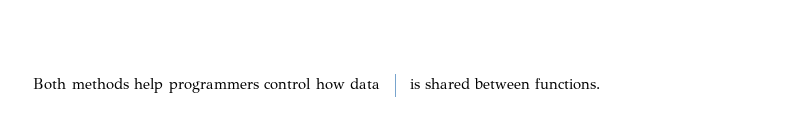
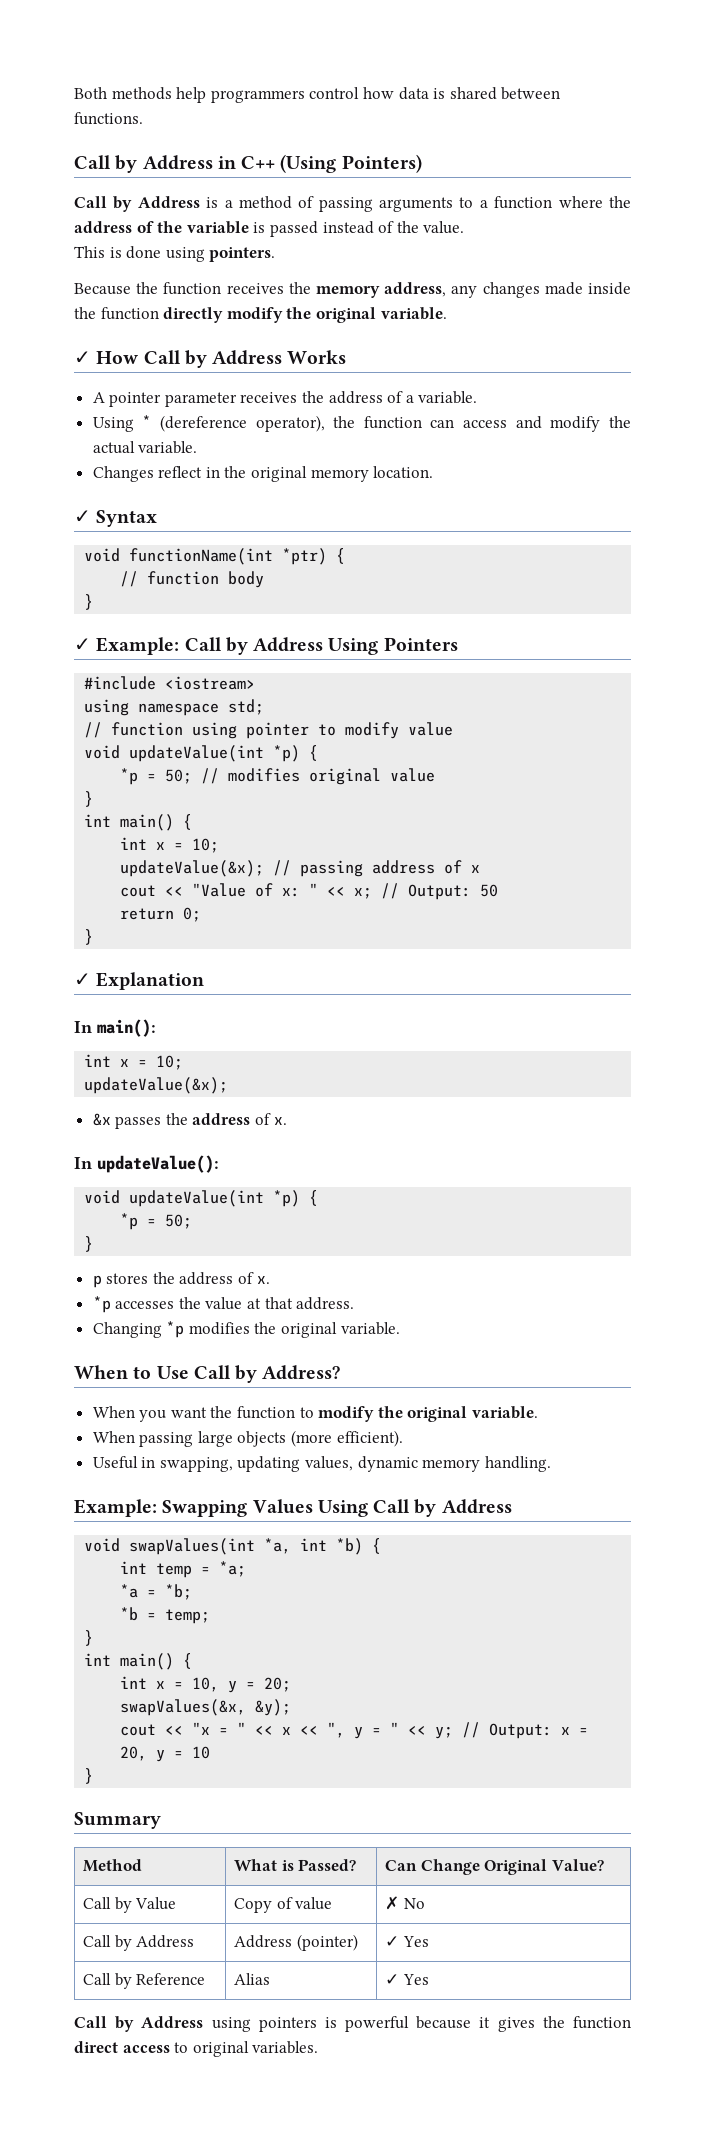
+ Call by Address in C++ (Using Pointers)
+ Call by Address is a method of passing arguments to a function where the address of the variable is passed instead of the value.
+ This is done using pointers.
+ Because the function receives the memory address, any changes made inside the function directly modify the original variable.
+ ✓ How Call by Address Works
+ A pointer parameter receives the address of a variable.
+ Using * (dereference operator), the function can access and modify the actual variable.
+ Changes reflect in the original memory location.
+ ✓ Syntax
+ void functionName(int *ptr) {
+ // function body
+ }
+ ✓ Example: Call by Address Using Pointers
+ #include <iostream>
+ using namespace std;
+ // function using pointer to modify value
+ void updateValue(int *p) {
+ *p = 50; // modifies original value
+ }
+ int main() {
+ int x = 10;
+ updateValue(&x); // passing address of x
+ cout << "Value of x: " << x; // Output: 50
+ return 0;
+ }
+ ✓ Explanation
+ In main():
+ int x = 10;
+ updateValue(&x);
+ &x passes the address of x.
+ In updateValue():
+ void updateValue(int *p) {
+ *p = 50;
+ }
+ p stores the address of x.
+ *p accesses the value at that address.
+ Changing *p modifies the original variable.
+ When to Use Call by Address?
+ When you want the function to modify the original variable.
+ When passing large objects (more efficient).
+ Useful in swapping, updating values, dynamic memory handling.
+ Example: Swapping Values Using Call by Address
+ void swapValues(int *a, int *b) {
+ int temp = *a;
+ *a = *b;
+ *b = temp;
+ }
+ int main() {
+ int x = 10, y = 20;
+ swapValues(&x, &y);
+ cout << "x = " << x << ", y = " << y; // Output: x = 20, y = 10
+ }
+ Summary
+ Method | What is Passed? | Can Change Original Value?
+ Call by Value | Copy of value | ✗ No
+ Call by Address | Address (pointer) | ✓ Yes
+ Call by Reference | Alias | ✓ Yes
+ Call by Address using pointers is powerful because it gives the function direct access to original variables.

